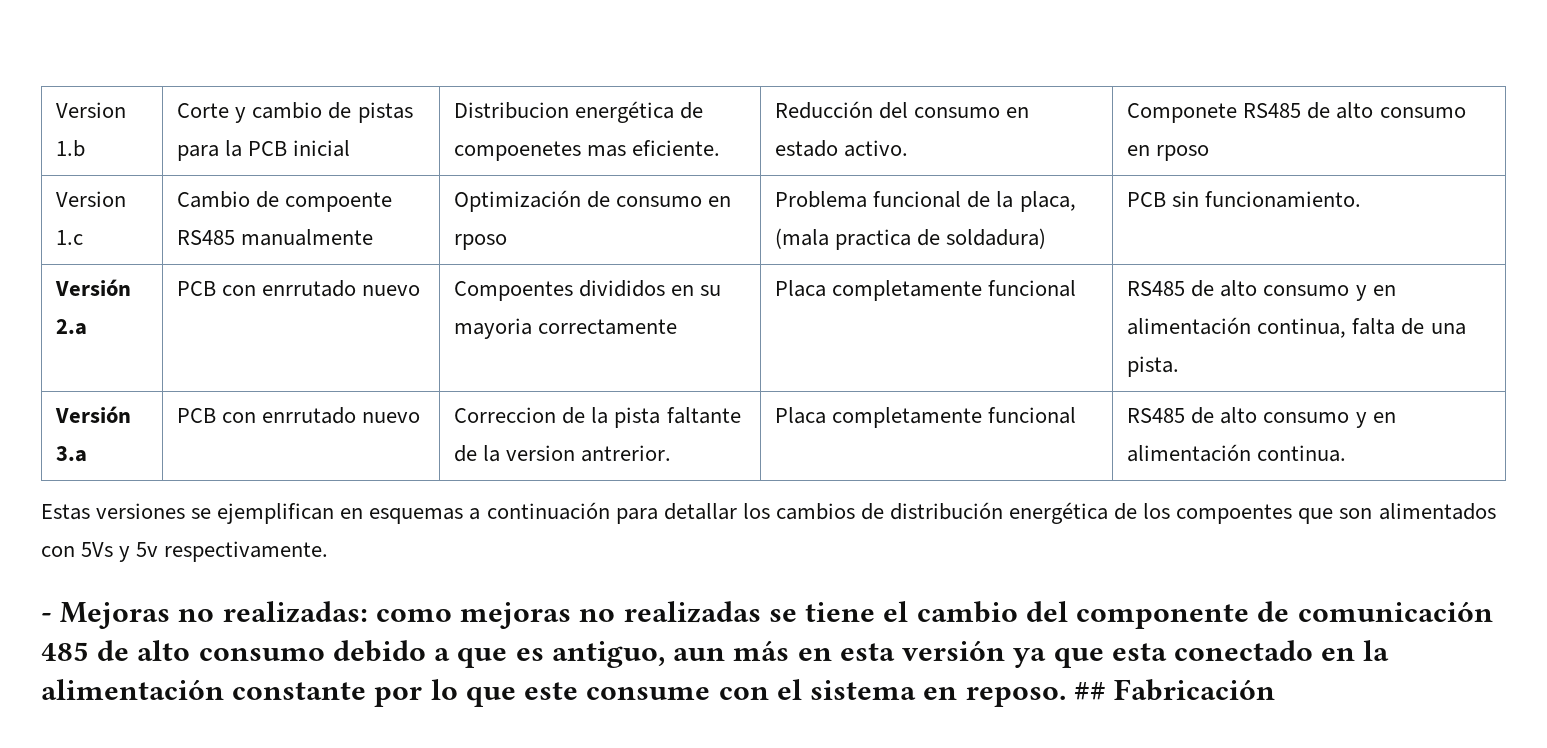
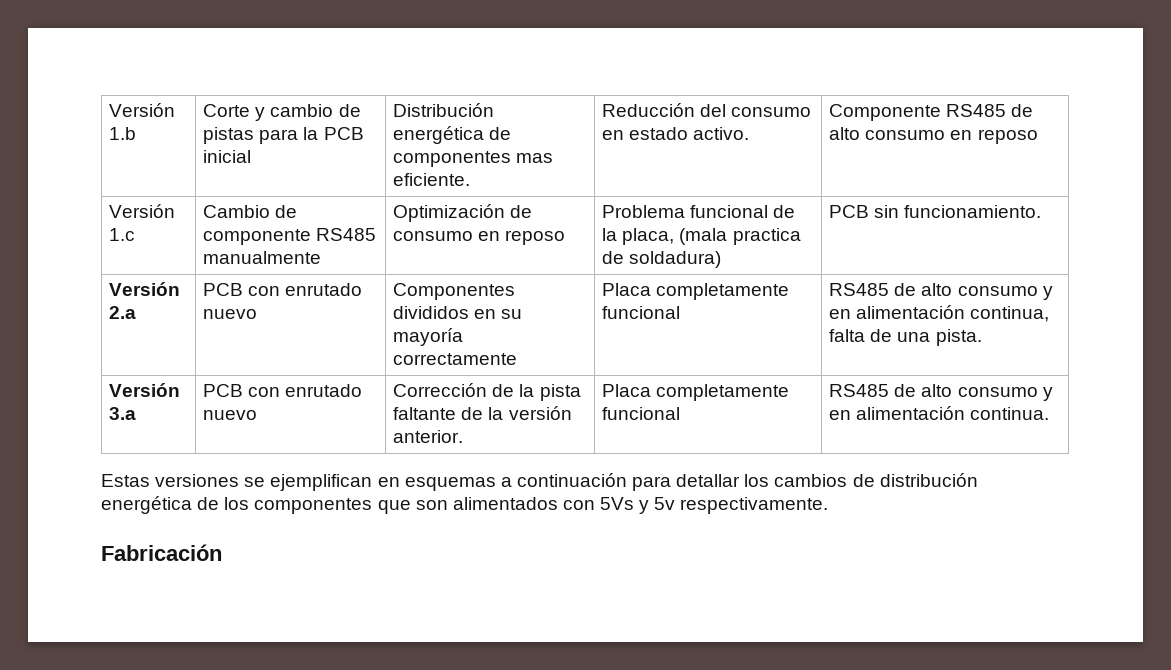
- Version 1.b | Corte y cambio de pistas para la PCB inicial | Distribucion energética de compoenetes mas eficiente. | Reducción del consumo en estado activo. | Componete RS485 de alto consumo en rposo
- Version 1.c | Cambio de compoente RS485 manualmente | Optimización de consumo en rposo | Problema funcional de la placa, (mala practica de soldadura) | PCB sin funcionamiento.
+ Versión 1.b | Corte y cambio de pistas para la PCB inicial | Distribución energética de componentes mas eficiente. | Reducción del consumo en estado activo. | Componente RS485 de alto consumo en reposo
+ Versión 1.c | Cambio de componente RS485 manualmente | Optimización de consumo en reposo | Problema funcional de la placa, (mala practica de soldadura) | PCB sin funcionamiento.
- Versión 2.a | PCB con enrrutado nuevo | Compoentes divididos en su mayoria correctamente | Placa completamente funcional | RS485 de alto consumo y en alimentación continua, falta de una pista.
+ Versión 2.a | PCB con enrutado nuevo | Componentes divididos en su mayoría correctamente | Placa completamente funcional | RS485 de alto consumo y en alimentación continua, falta de una pista.
- Versión 3.a | PCB con enrrutado nuevo | Correccion de la pista faltante de la version antrerior. | Placa completamente funcional | RS485 de alto consumo y en alimentación continua.
+ Versión 3.a | PCB con enrutado nuevo | Corrección de la pista faltante de la versión anterior. | Placa completamente funcional | RS485 de alto consumo y en alimentación continua.
- Estas versiones se ejemplifican en esquemas a continuación para detallar los cambios de distribución energética de los compoentes que son alimentados con 5Vs y 5v respectivamente.
+ Estas versiones se ejemplifican en esquemas a continuación para detallar los cambios de distribución energética de los componentes que son alimentados con 5Vs y 5v respectivamente.
- - Mejoras no realizadas: como mejoras no realizadas se tiene el cambio del componente de comunicación 485 de alto consumo debido a que es antiguo, aun más en esta versión ya que esta conectado en la alimentación constante por lo que este consume con el sistema en reposo. ## Fabricación
+ Fabricación

